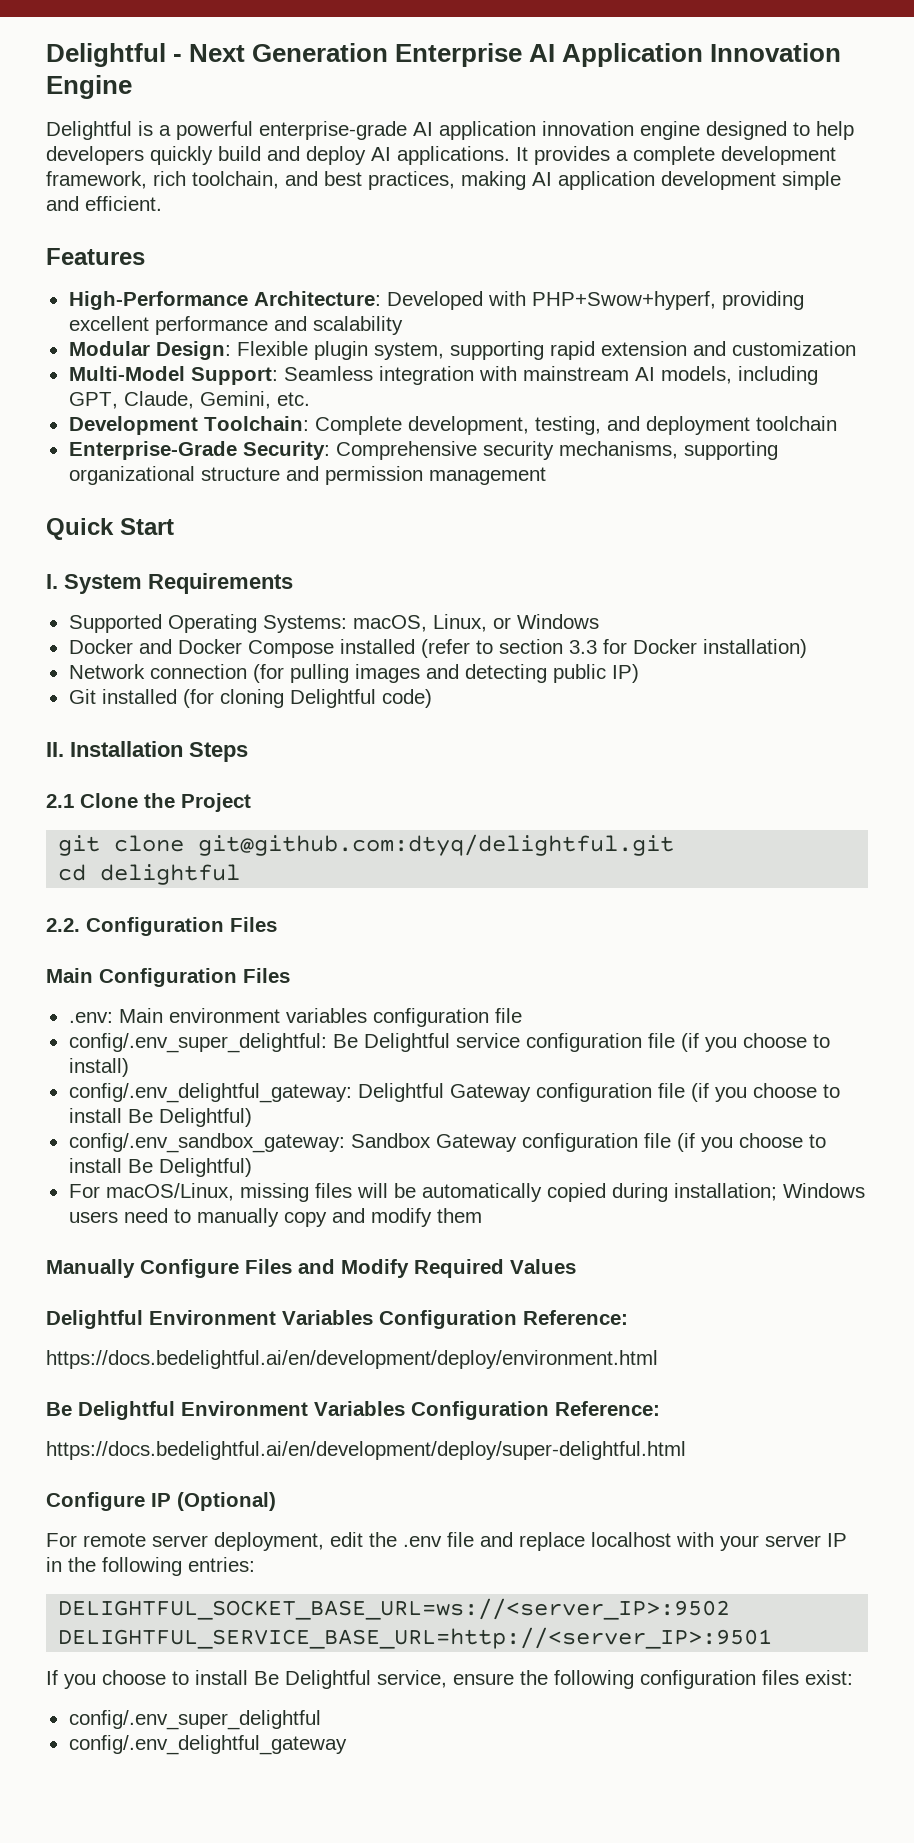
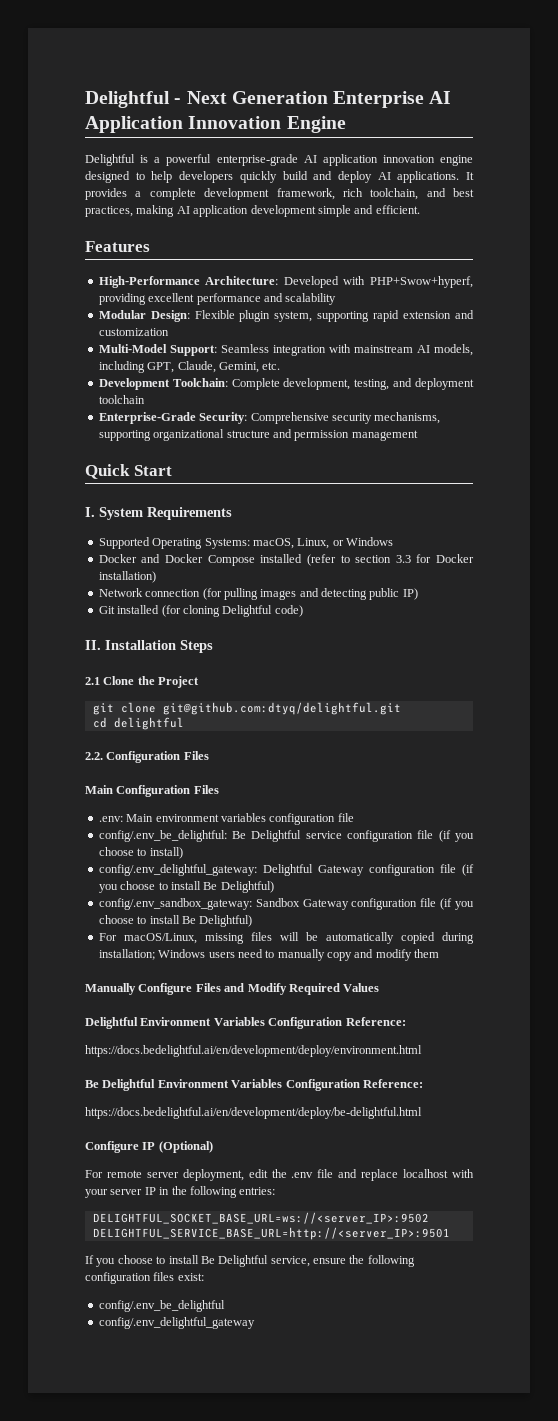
- config/.env_super_delightful: Be Delightful service configuration file (if you choose to install)
+ config/.env_be_delightful: Be Delightful service configuration file (if you choose to install)
- https://docs.bedelightful.ai/en/development/deploy/super-delightful.html
+ https://docs.bedelightful.ai/en/development/deploy/be-delightful.html
- config/.env_super_delightful
+ config/.env_be_delightful

